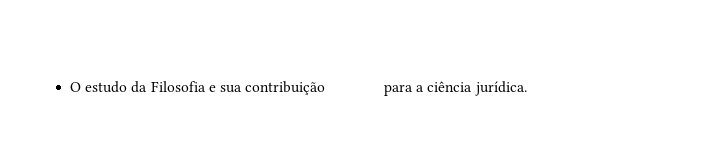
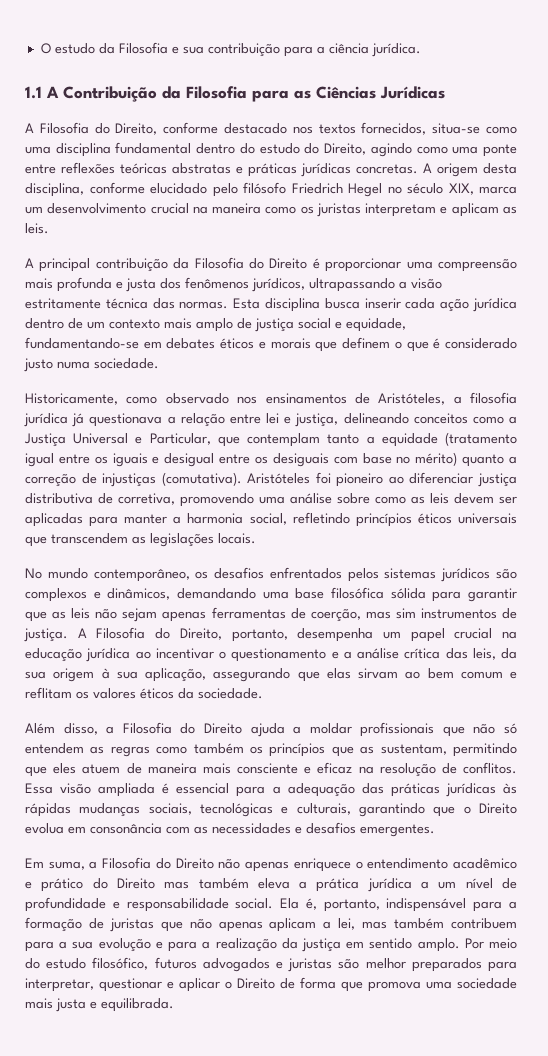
+ 1.1 A Contribuição da Filosofia para as Ciências Jurídicas
+ A Filosofia do Direito, conforme destacado nos textos fornecidos, situa-se como uma disciplina fundamental dentro do estudo do Direito, agindo como uma ponte entre reflexões teóricas abstratas e práticas jurídicas concretas. A origem desta disciplina, conforme elucidado pelo filósofo Friedrich Hegel no século XIX, marca um desenvolvimento crucial na maneira como os juristas interpretam e aplicam as leis.
+ A principal contribuição da Filosofia do Direito é proporcionar uma compreensão mais profunda e justa dos fenômenos jurídicos, ultrapassando a visão estritamente técnica das normas. Esta disciplina busca inserir cada ação jurídica dentro de um contexto mais amplo de justiça social e equidade, fundamentando-se em debates éticos e morais que definem o que é considerado justo numa sociedade.
+ Historicamente, como observado nos ensinamentos de Aristóteles, a filosofia jurídica já questionava a relação entre lei e justiça, delineando conceitos como a Justiça Universal e Particular, que contemplam tanto a equidade (tratamento igual entre os iguais e desigual entre os desiguais com base no mérito) quanto a correção de injustiças (comutativa). Aristóteles foi pioneiro ao diferenciar justiça distributiva de corretiva, promovendo uma análise sobre como as leis devem ser aplicadas para manter a harmonia social, refletindo princípios éticos universais que transcendem as legislações locais.
+ No mundo contemporâneo, os desafios enfrentados pelos sistemas jurídicos são complexos e dinâmicos, demandando uma base filosófica sólida para garantir que as leis não sejam apenas ferramentas de coerção, mas sim instrumentos de justiça. A Filosofia do Direito, portanto, desempenha um papel crucial na educação jurídica ao incentivar o questionamento e a análise crítica das leis, da sua origem à sua aplicação, assegurando que elas sirvam ao bem comum e reflitam os valores éticos da sociedade.
+ Além disso, a Filosofia do Direito ajuda a moldar profissionais que não só entendem as regras como também os princípios que as sustentam, permitindo que eles atuem de maneira mais consciente e eficaz na resolução de conflitos. Essa visão ampliada é essencial para a adequação das práticas jurídicas às rápidas mudanças sociais, tecnológicas e culturais, garantindo que o Direito evolua em consonância com as necessidades e desafios emergentes.
+ Em suma, a Filosofia do Direito não apenas enriquece o entendimento acadêmico e prático do Direito mas também eleva a prática jurídica a um nível de profundidade e responsabilidade social. Ela é, portanto, indispensável para a formação de juristas que não apenas aplicam a lei, mas também contribuem para a sua evolução e para a realização da justiça em sentido amplo. Por meio do estudo filosófico, futuros advogados e juristas são melhor preparados para interpretar, questionar e aplicar o Direito de forma que promova uma sociedade mais justa e equilibrada.

